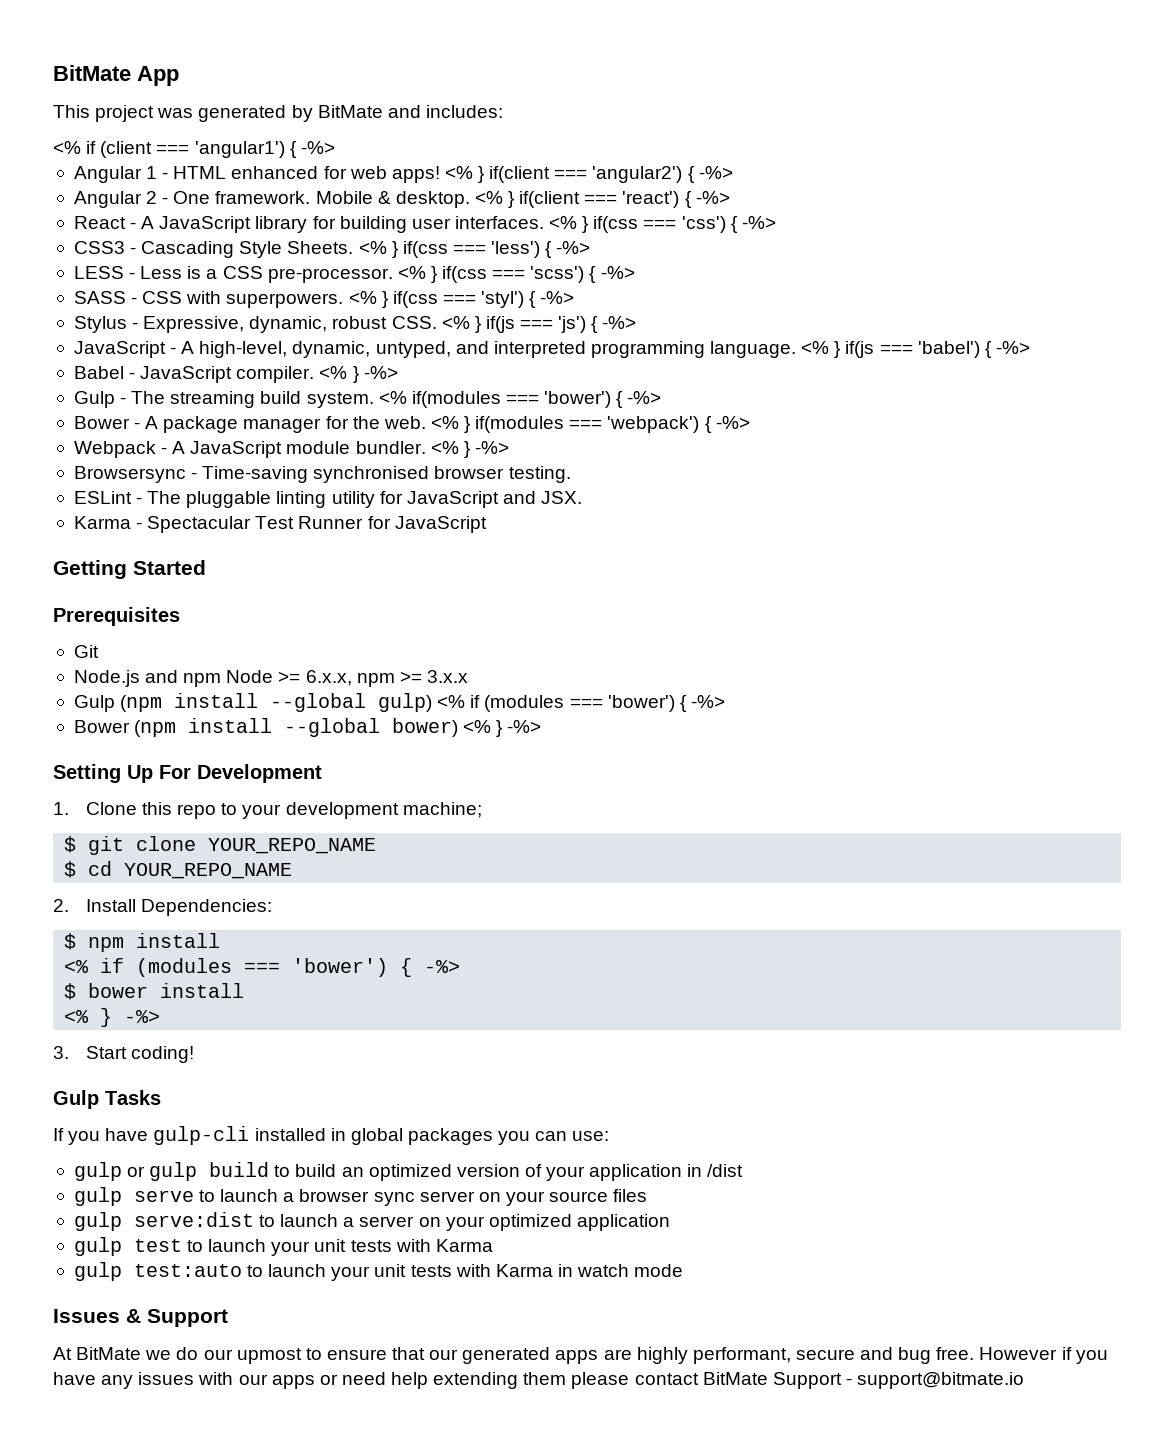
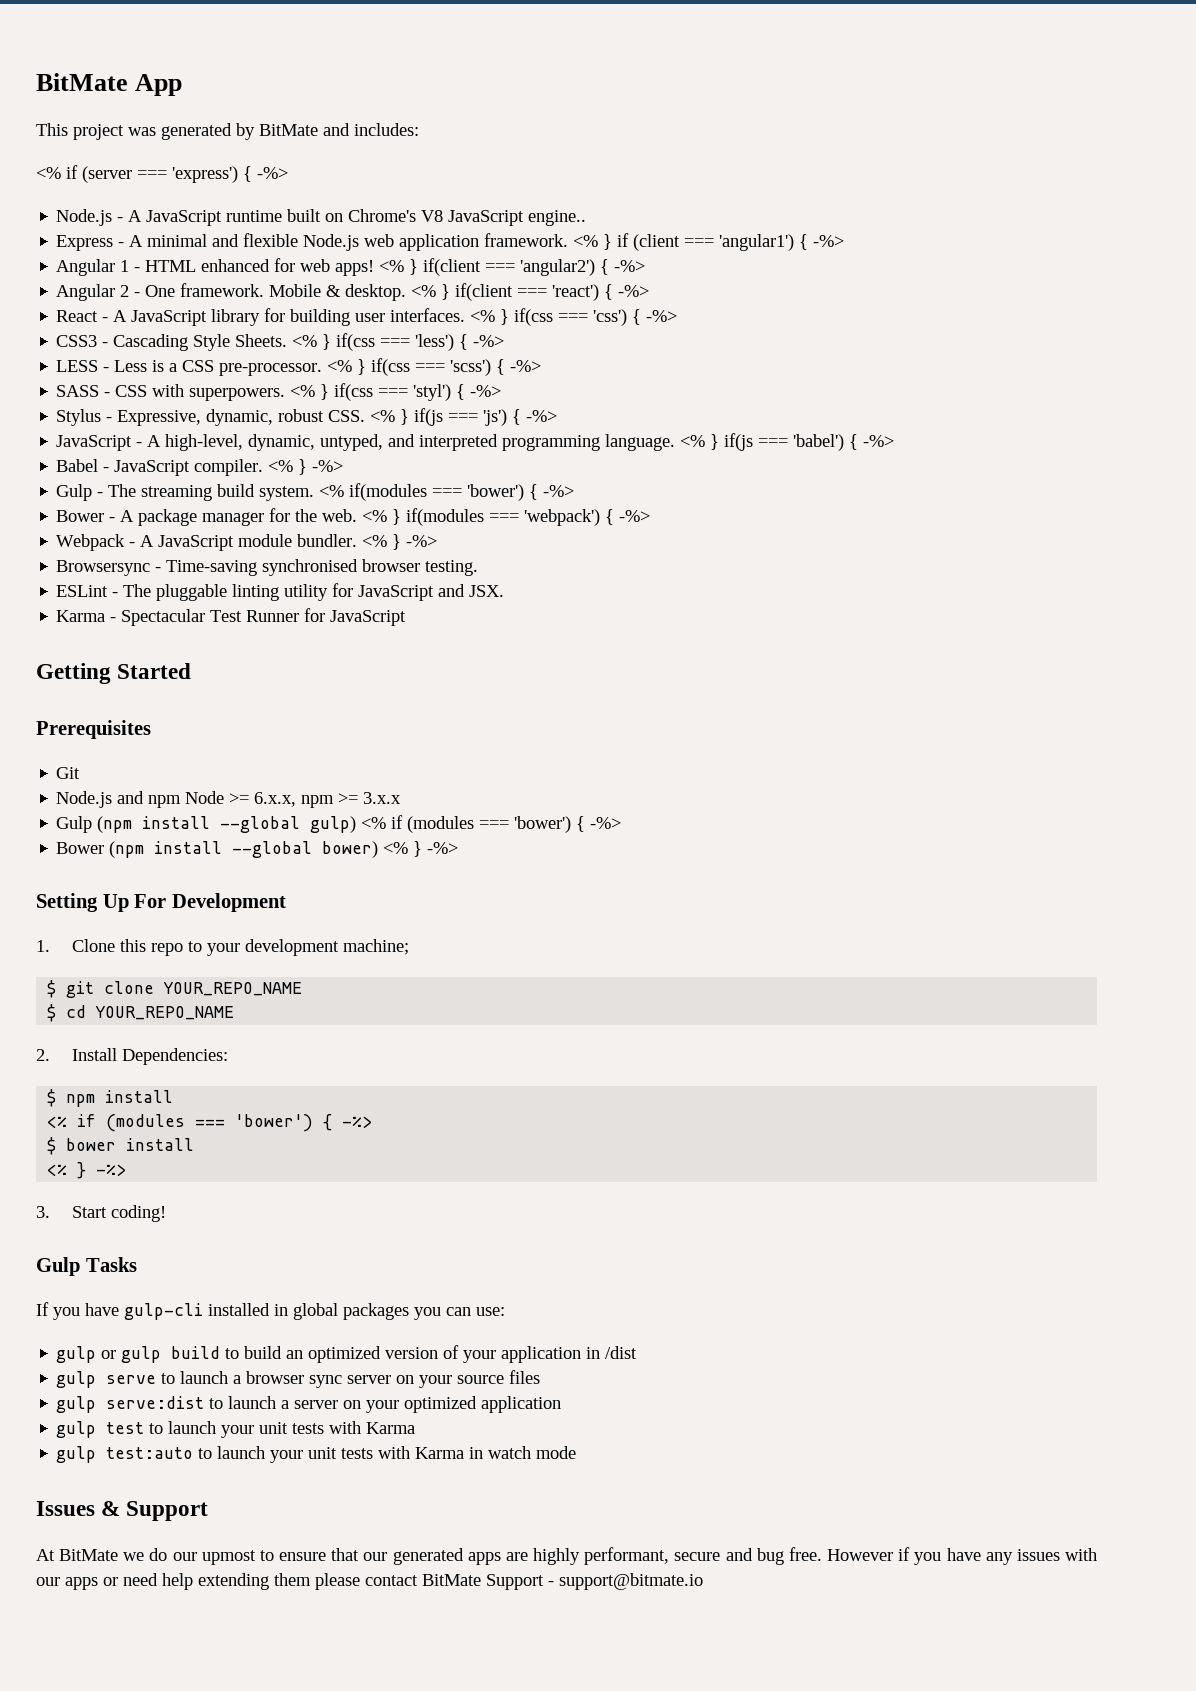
- <% if (client === 'angular1') { -%>
+ <% if (server === 'express') { -%>
+ Node.js - A JavaScript runtime built on Chrome's V8 JavaScript engine..
+ Express - A minimal and flexible Node.js web application framework. <% } if (client === 'angular1') { -%>

